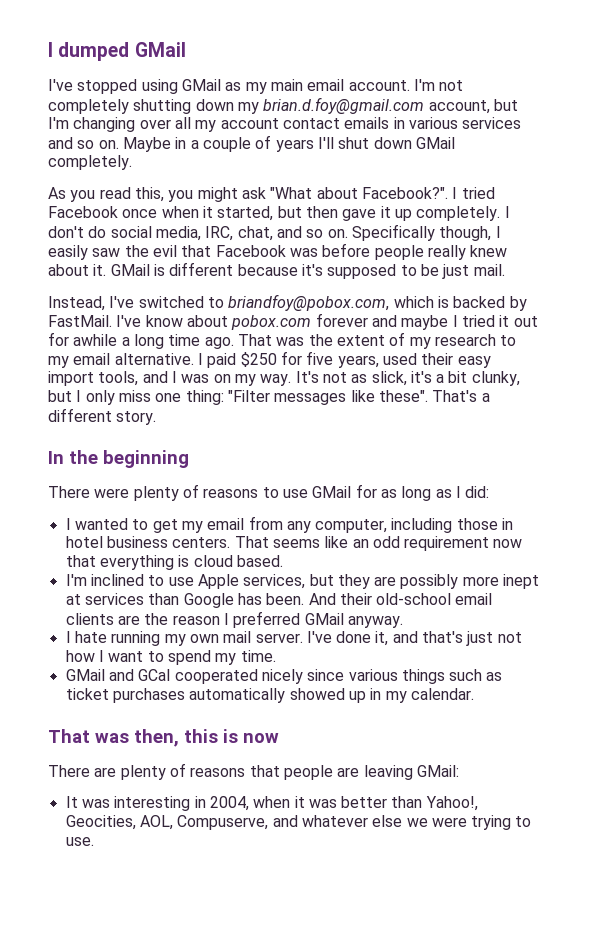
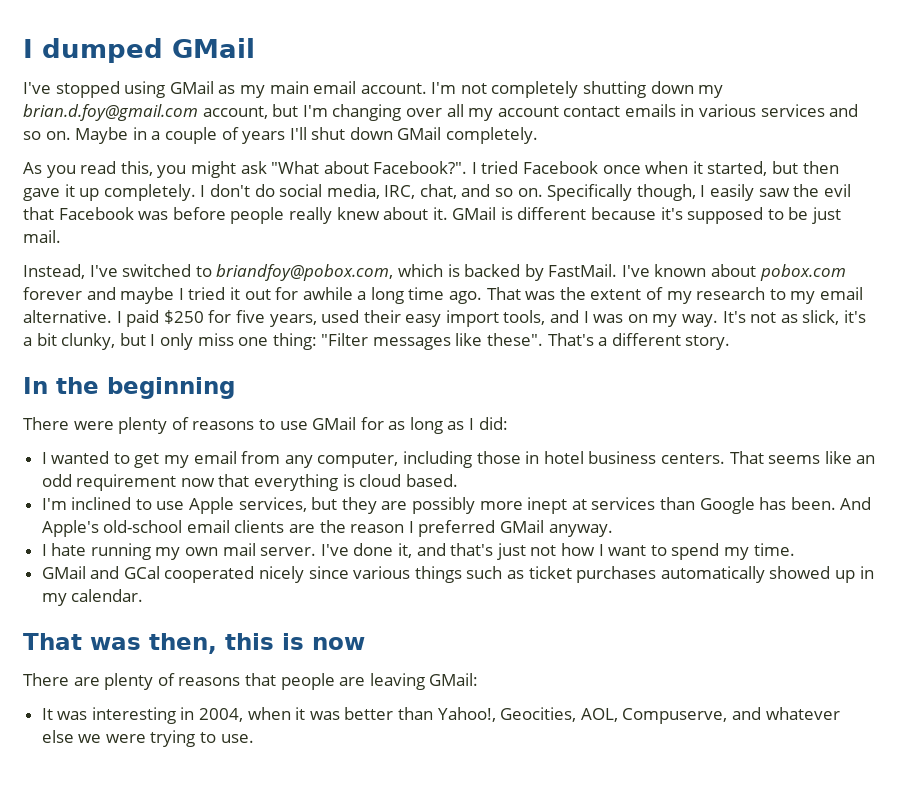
- I've know about pobox.com forever and maybe I tried it out for awhile a long time ago.
+ I've known about pobox.com forever and maybe I tried it out for awhile a long time ago.
- And their old-school email clients are the reason I preferred GMail anyway.
+ And Apple's old-school email clients are the reason I preferred GMail anyway.

